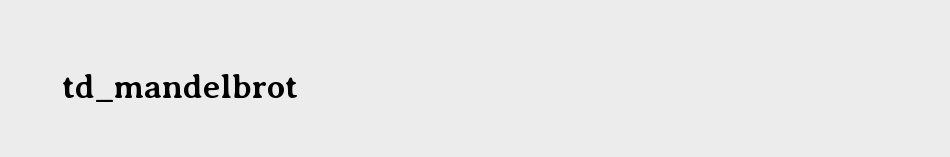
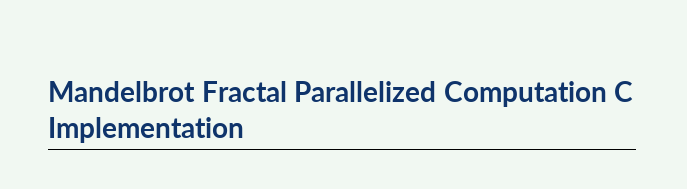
- td_mandelbrot
+ Mandelbrot Fractal Parallelized Computation C Implementation

